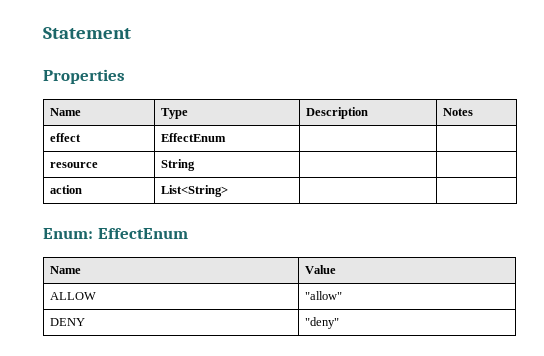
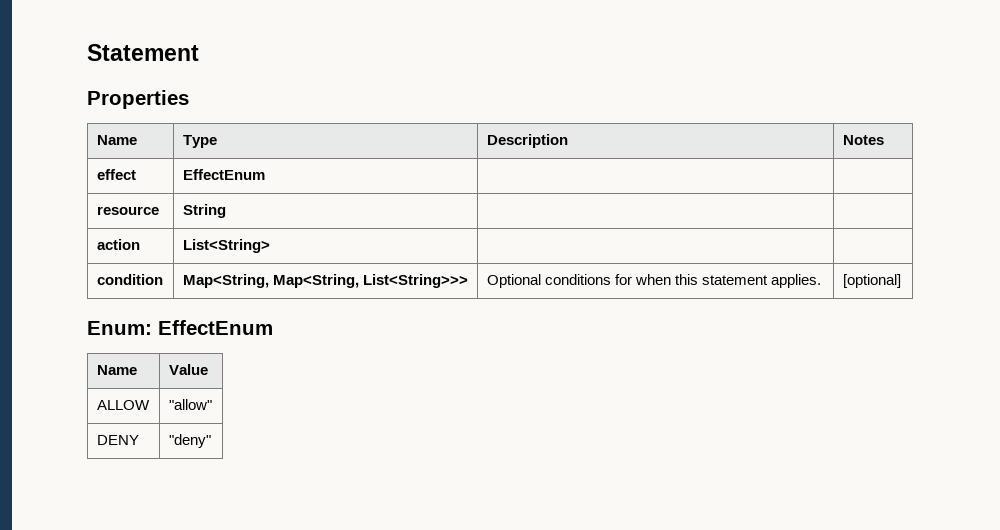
+ condition | Map<String, Map<String, List<String>>> | Optional conditions for when this statement applies. | [optional]

